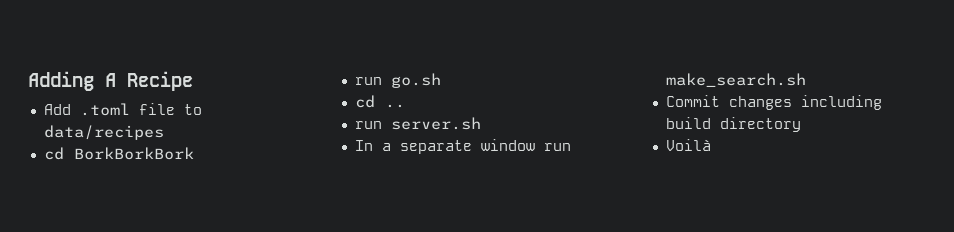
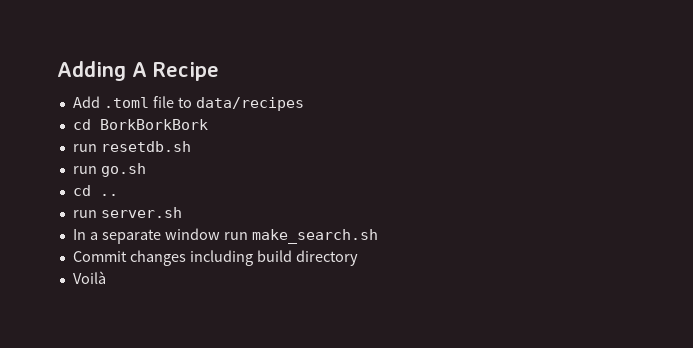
+ run resetdb.sh

